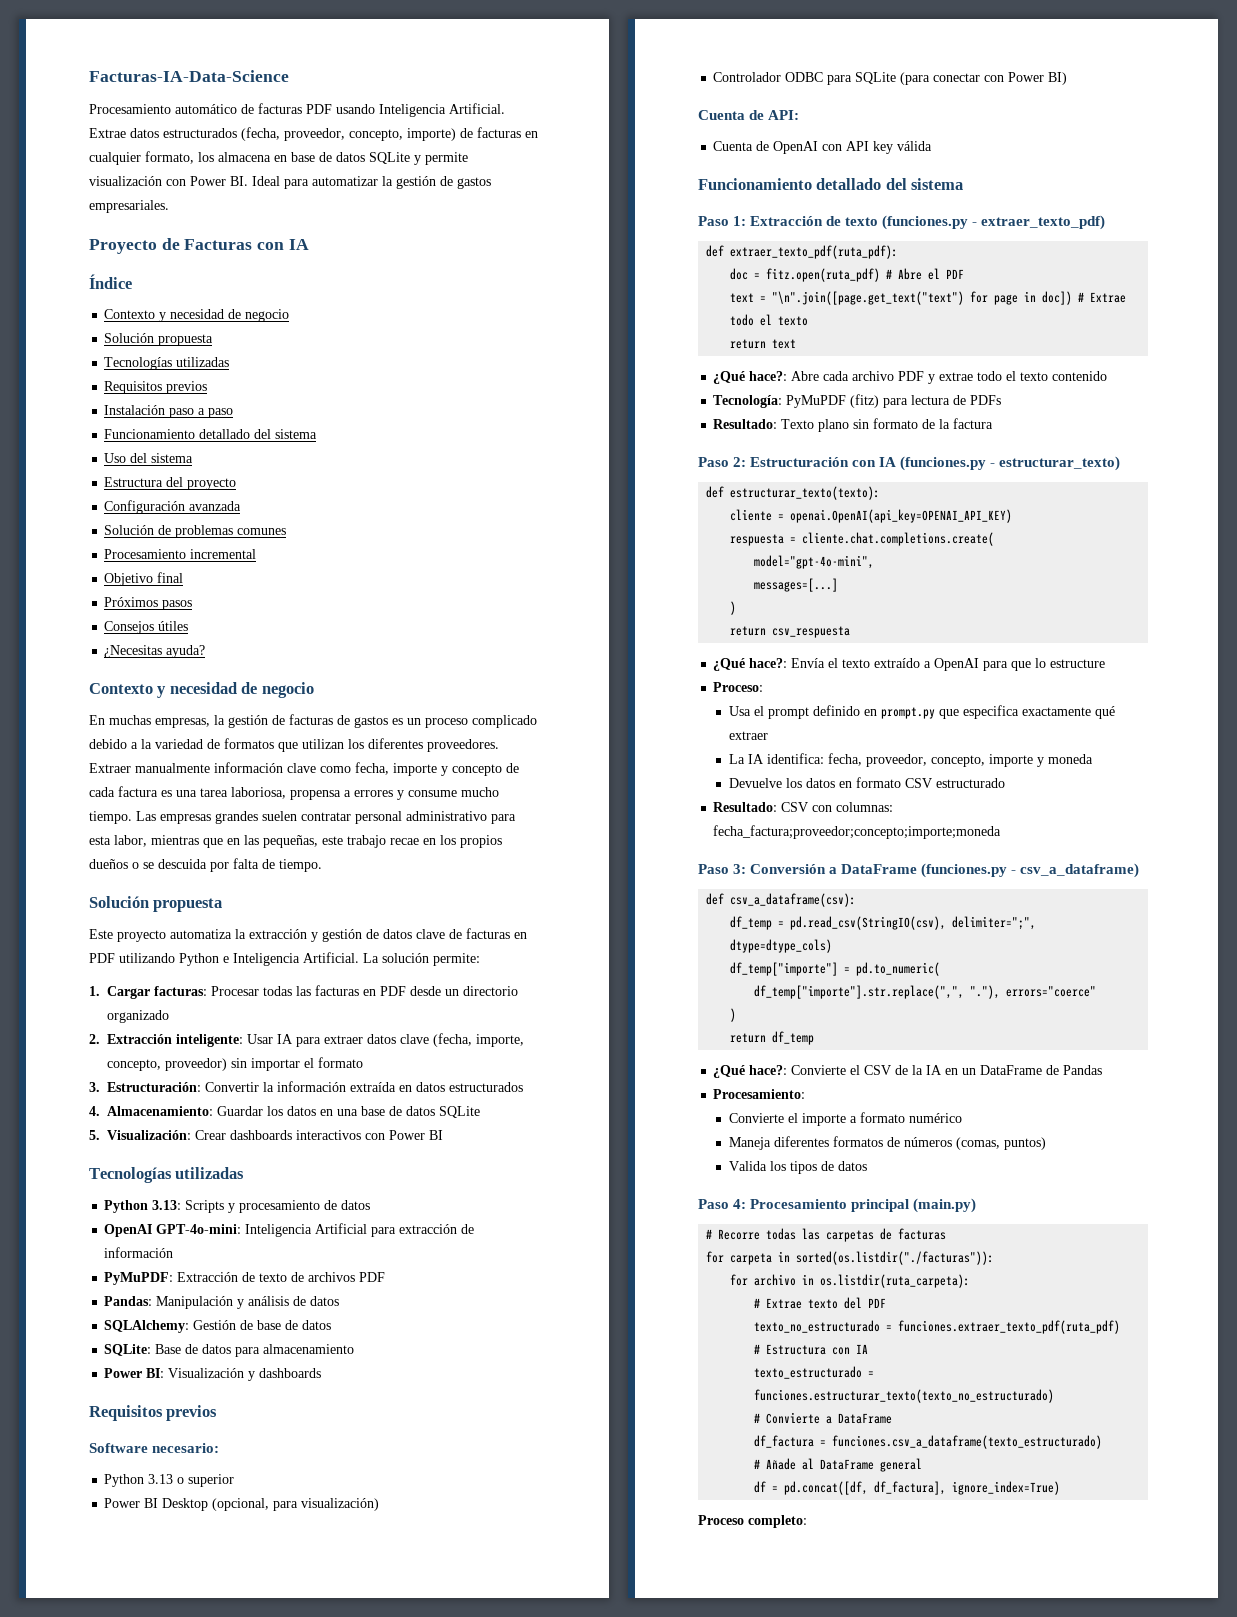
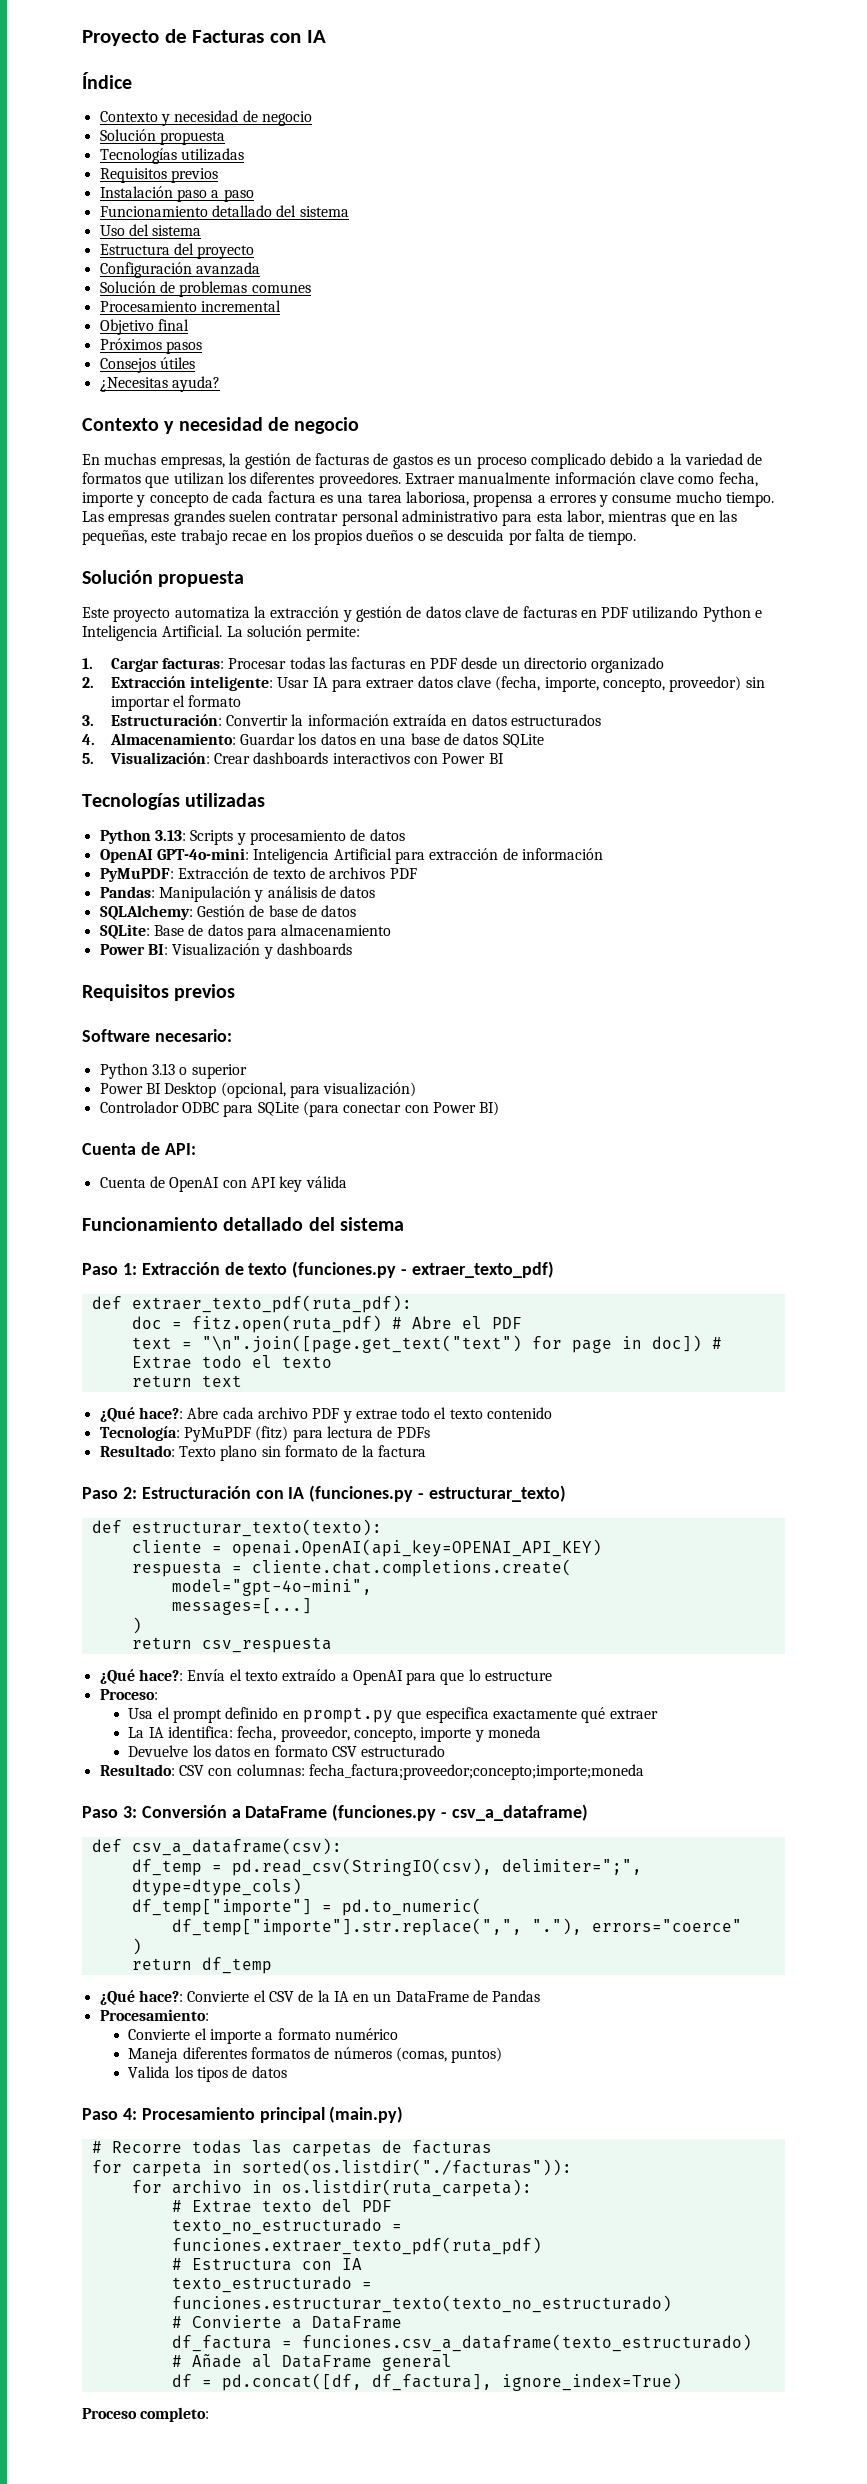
- Facturas-IA-Data-Science
- Procesamiento automático de facturas PDF usando Inteligencia Artificial. Extrae datos estructurados (fecha, proveedor, concepto, importe) de facturas en cualquier formato, los almacena en base de datos SQLite y permite visualización con Power BI. Ideal para automatizar la gestión de gastos empresariales.

